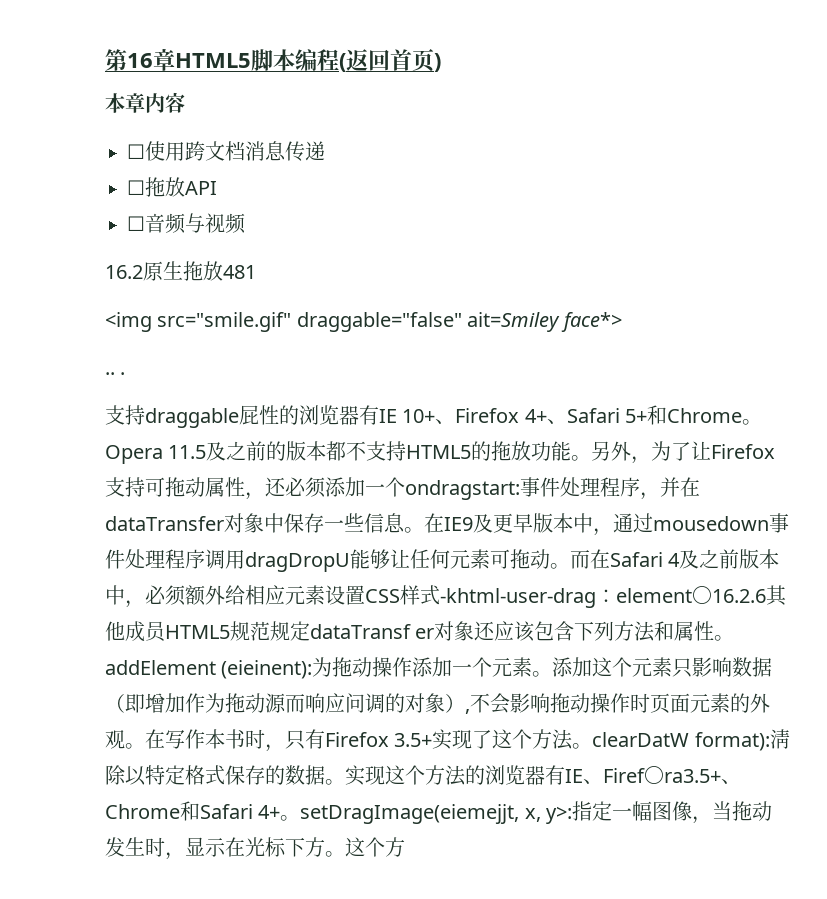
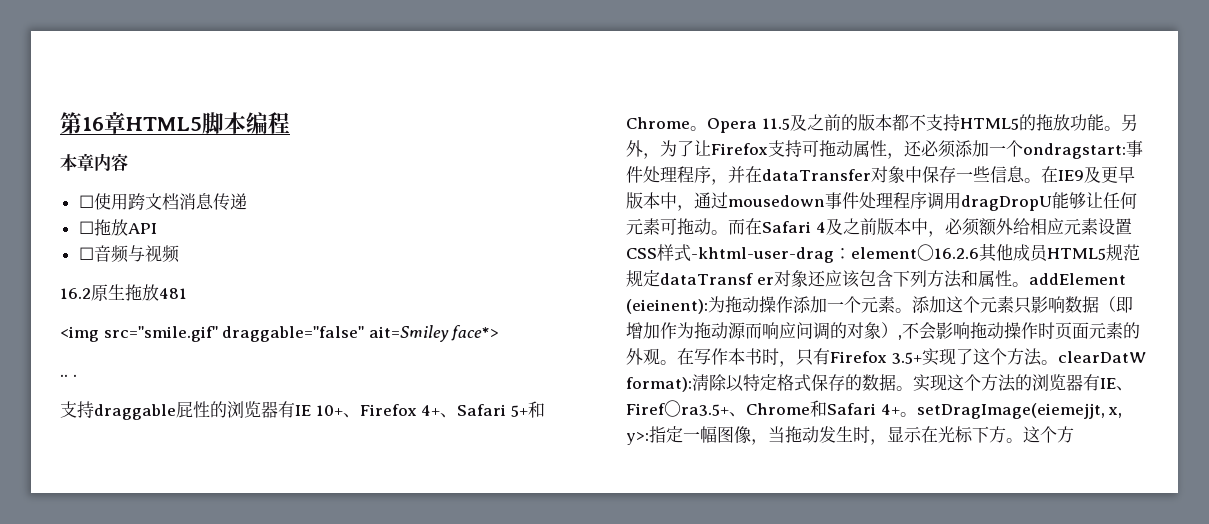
- 第16章HTML5脚本编程(返回首页)
+ 第16章HTML5脚本编程

